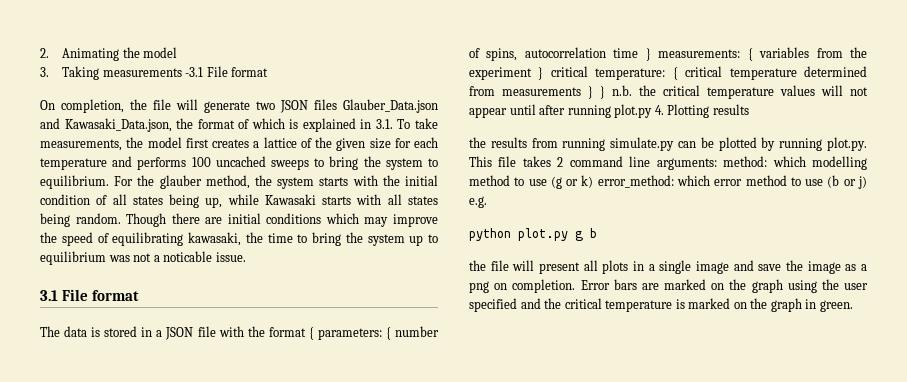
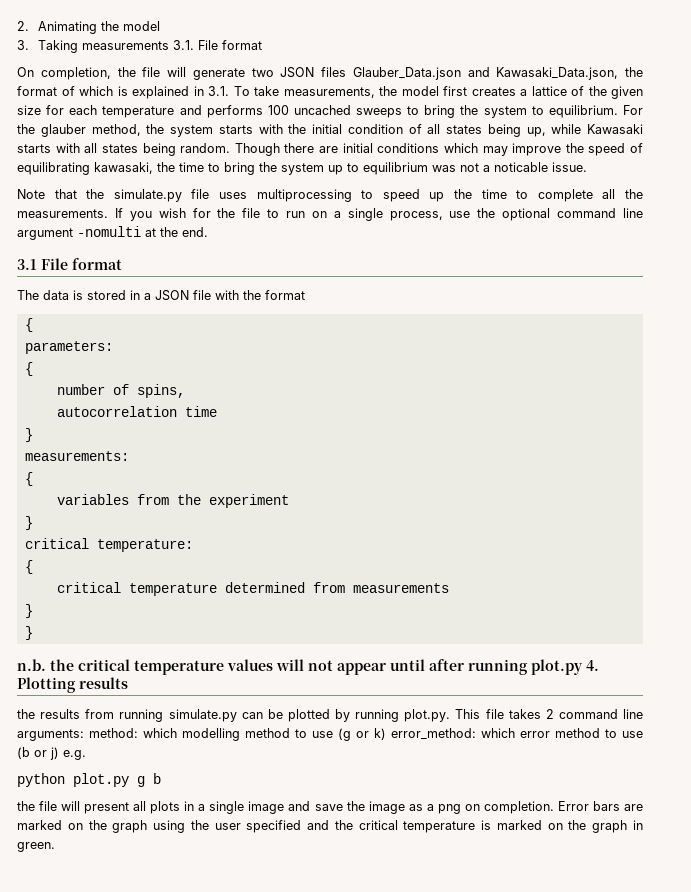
- 3. Taking measurements -3.1 File format
+ 3. Taking measurements 3.1. File format
+ Note that the simulate.py file uses multiprocessing to speed up the time to complete all the measurements. If you wish for the file to run on a single process, use the optional command line argument -nomulti at the end.
- The data is stored in a JSON file with the format { parameters: { number of spins, autocorrelation time } measurements: { variables from the experiment } critical temperature: { critical temperature determined from measurements } } n.b. the critical temperature values will not appear until after running plot.py 4. Plotting results
+ The data is stored in a JSON file with the format
+ {
+ parameters:
+ {
+ number of spins,
+ autocorrelation time
+ }
+ measurements:
+ {
+ variables from the experiment
+ }
+ critical temperature:
+ {
+ critical temperature determined from measurements
+ }
+ }
+ n.b. the critical temperature values will not appear until after running plot.py 4. Plotting results

